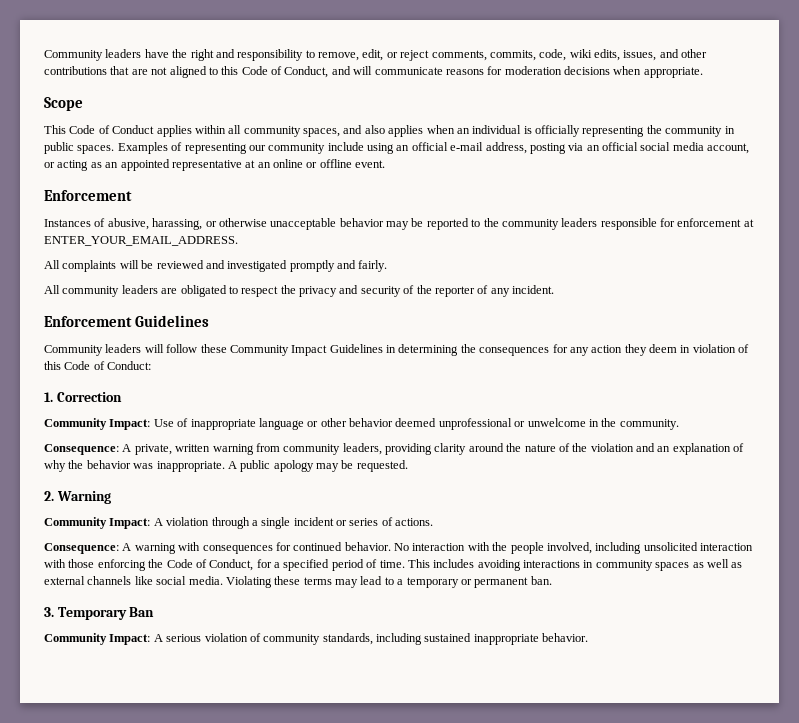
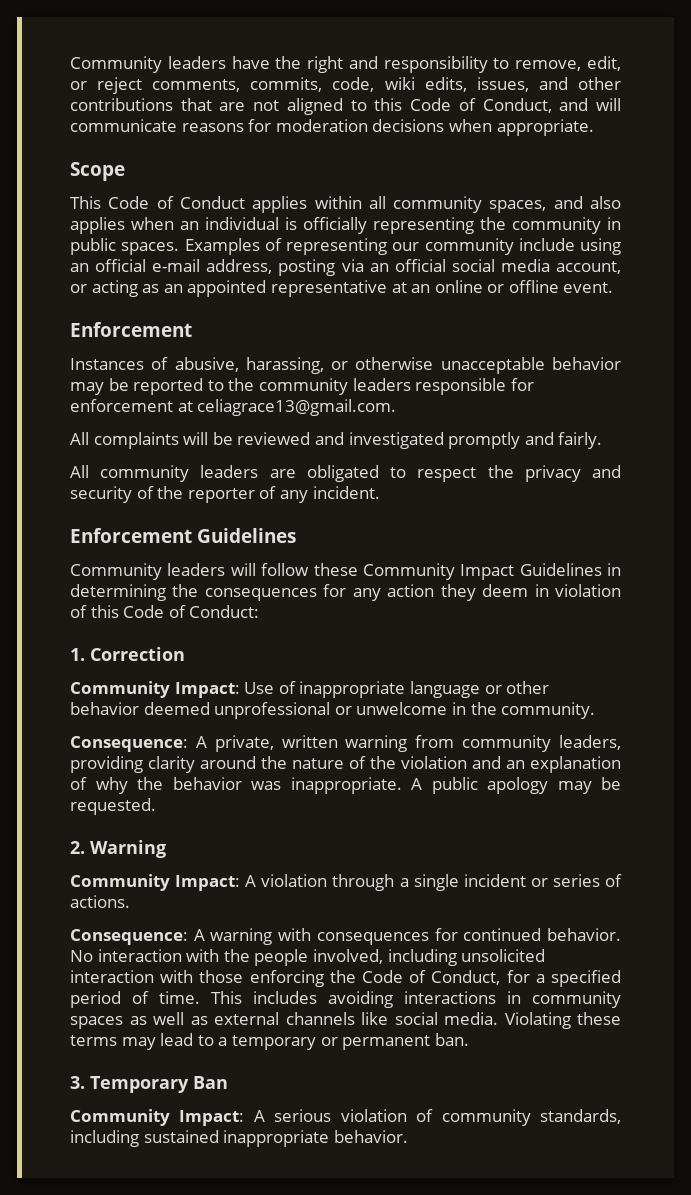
- Instances of abusive, harassing, or otherwise unacceptable behavior may be reported to the community leaders responsible for enforcement at ENTER_YOUR_EMAIL_ADDRESS.
+ Instances of abusive, harassing, or otherwise unacceptable behavior may be reported to the community leaders responsible for enforcement at celiagrace13@gmail.com.

